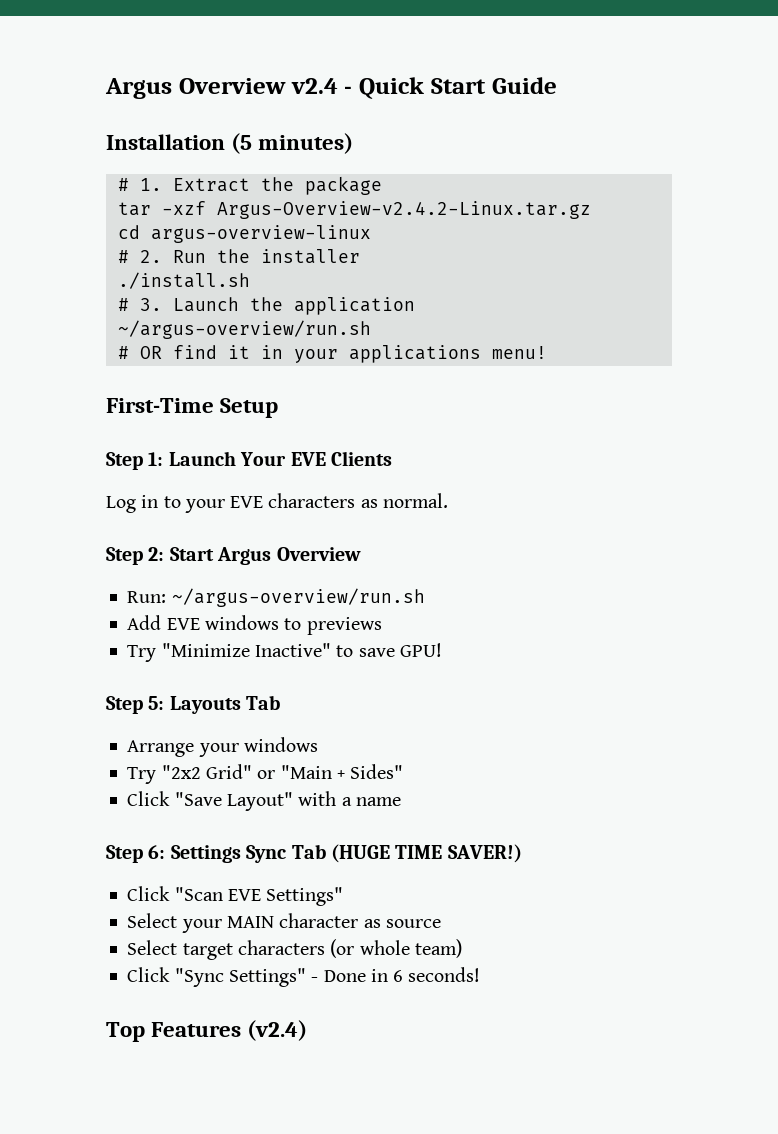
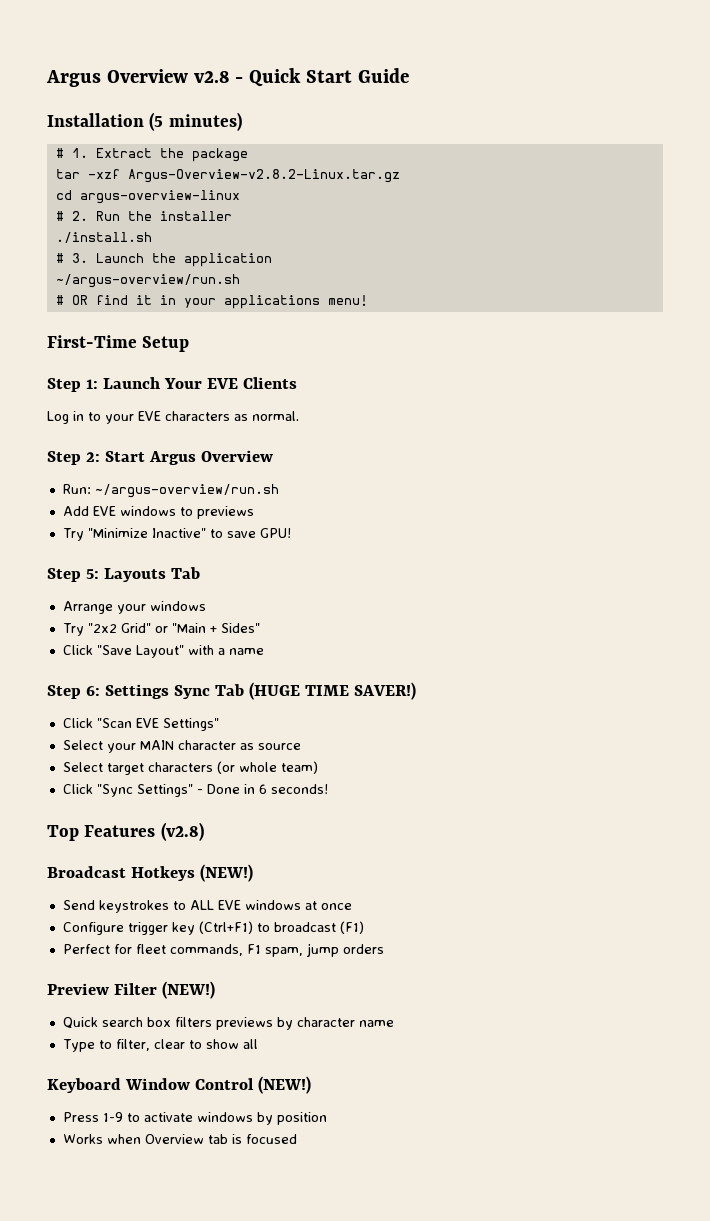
- Argus Overview v2.4 - Quick Start Guide
+ Argus Overview v2.8 - Quick Start Guide
- tar -xzf Argus-Overview-v2.4.2-Linux.tar.gz
+ tar -xzf Argus-Overview-v2.8.2-Linux.tar.gz
- Top Features (v2.4)
+ Top Features (v2.8)
+ Broadcast Hotkeys (NEW!)
+ Send keystrokes to ALL EVE windows at once
+ Configure trigger key (Ctrl+F1) to broadcast (F1)
+ Perfect for fleet commands, F1 spam, jump orders
+ Preview Filter (NEW!)
+ Quick search box filters previews by character name
+ Type to filter, clear to show all
+ Keyboard Window Control (NEW!)
+ Press 1-9 to activate windows by position
+ Works when Overview tab is focused

